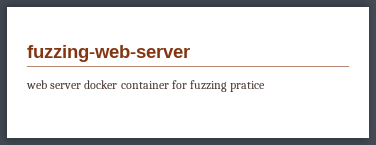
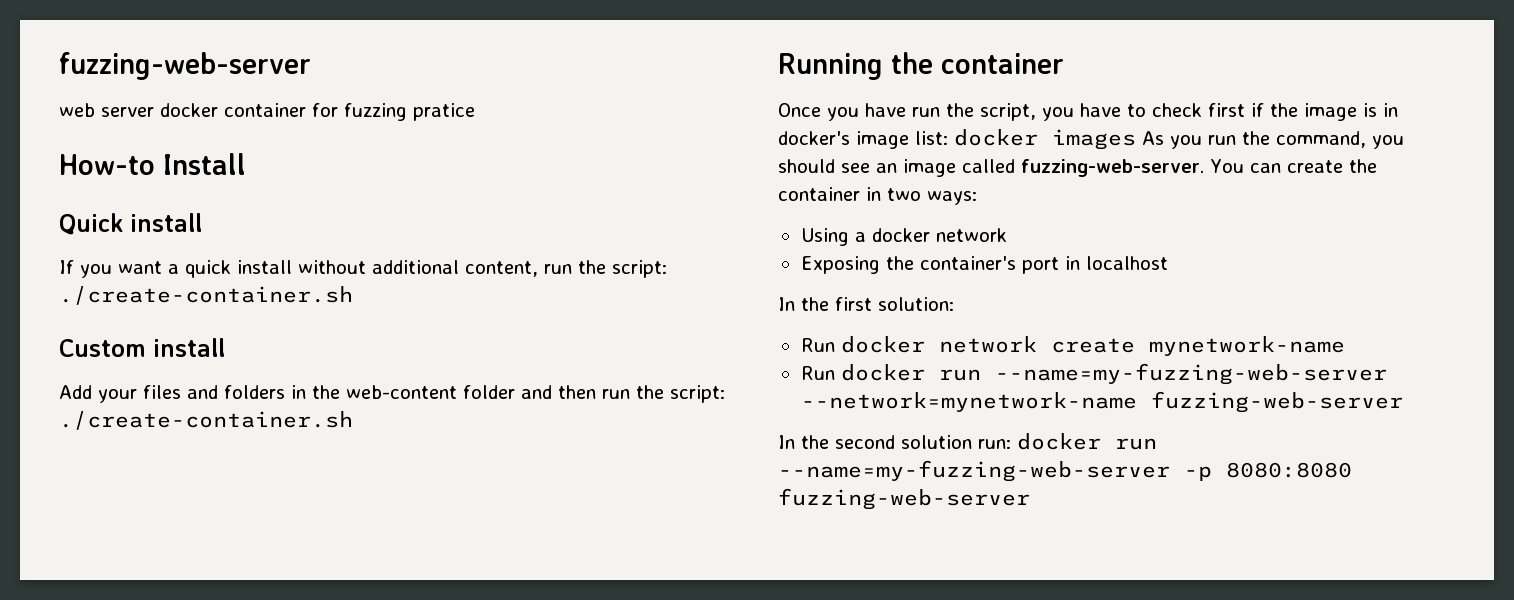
+ How-to Install
+ Quick install
+ If you want a quick install without additional content, run the script: ./create-container.sh
+ Custom install
+ Add your files and folders in the web-content folder and then run the script: ./create-container.sh
+ Running the container
+ Once you have run the script, you have to check first if the image is in docker's image list: docker images As you run the command, you should see an image called fuzzing-web-server. You can create the container in two ways:
+ Using a docker network
+ Exposing the container's port in localhost
+ In the first solution:
+ Run docker network create mynetwork-name
+ Run docker run --name=my-fuzzing-web-server --network=mynetwork-name fuzzing-web-server
+ In the second solution run: docker run --name=my-fuzzing-web-server -p 8080:8080 fuzzing-web-server

